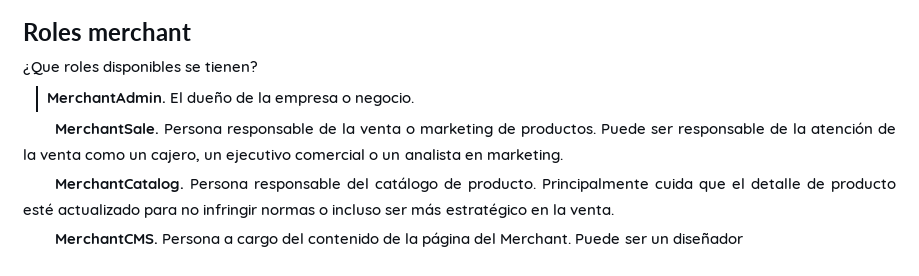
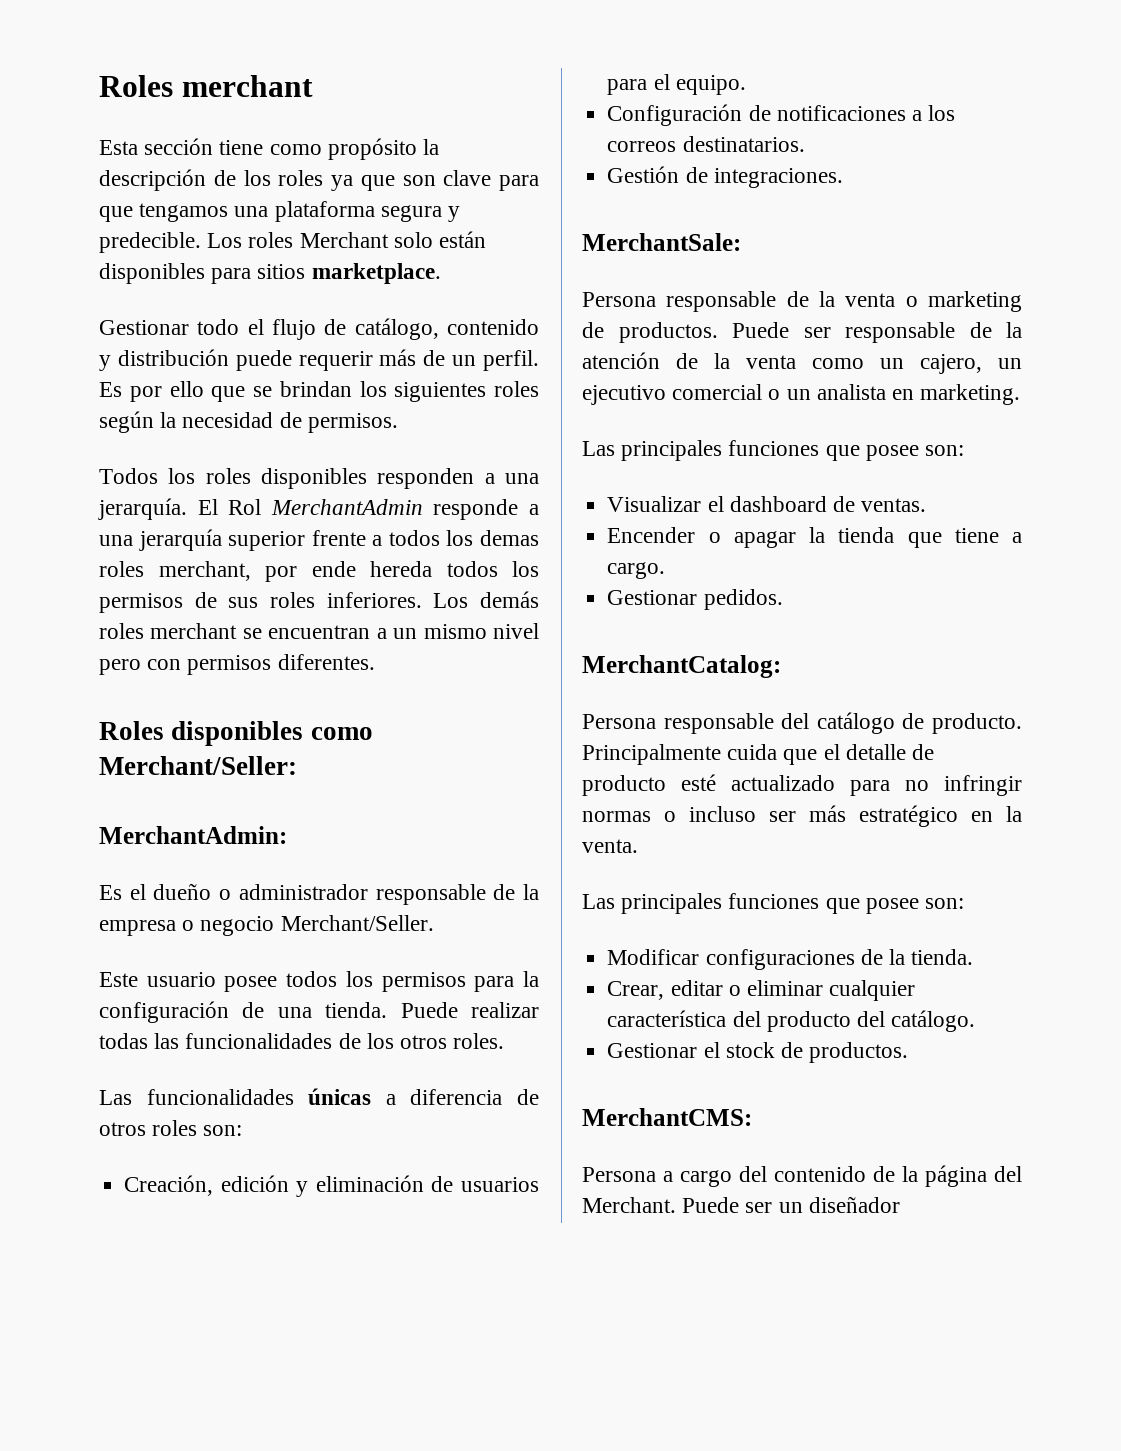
- ¿Que roles disponibles se tienen?
- MerchantAdmin. El dueño de la empresa o negocio.
- MerchantSale. Persona responsable de la venta o marketing de productos.
+ Esta sección tiene como propósito la descripción de los roles ya que son clave para que tengamos una plataforma segura y predecible. Los roles Merchant solo están disponibles para sitios marketplace.
+ Gestionar todo el flujo de catálogo, contenido y distribución puede requerir más de un perfil. Es por ello que se brindan los siguientes roles según la necesidad de permisos.
+ Todos los roles disponibles responden a una jerarquía. El Rol MerchantAdmin responde a una jerarquía superior frente a todos los demas roles merchant, por ende hereda todos los permisos de sus roles inferiores. Los demás roles merchant se encuentran a un mismo nivel pero con permisos diferentes.
+ Roles disponibles como Merchant/Seller:
+ MerchantAdmin:
+ Es el dueño o administrador responsable de la empresa o negocio Merchant/Seller.
+ Este usuario posee todos los permisos para la configuración de una tienda. Puede realizar todas las funcionalidades de los otros roles.
+ Las funcionalidades únicas a diferencia de otros roles son:
+ Creación, edición y eliminación de usuarios para el equipo.
+ Configuración de notificaciones a los correos destinatarios.
+ Gestión de integraciones.
+ MerchantSale:
+ Persona responsable de la venta o marketing de productos.
  Puede ser responsable de la atención de la venta como un cajero, un ejecutivo comercial o un analista en marketing.
- MerchantCatalog. Persona responsable del catálogo de producto.
+ Las principales funciones que posee son:
+ Visualizar el dashboard de ventas.
+ Encender o apagar la tienda que tiene a cargo.
+ Gestionar pedidos.
+ MerchantCatalog:
+ Persona responsable del catálogo de producto.
  Principalmente cuida que el detalle de producto esté actualizado para no infringir normas o incluso ser más estratégico en la venta.
- MerchantCMS. Persona a cargo del contenido de la página del Merchant.
+ Las principales funciones que posee son:
+ Modificar configuraciones de la tienda.
+ Crear, editar o eliminar cualquier característica del producto del catálogo.
+ Gestionar el stock de productos.
+ MerchantCMS:
+ Persona a cargo del contenido de la página del Merchant.

